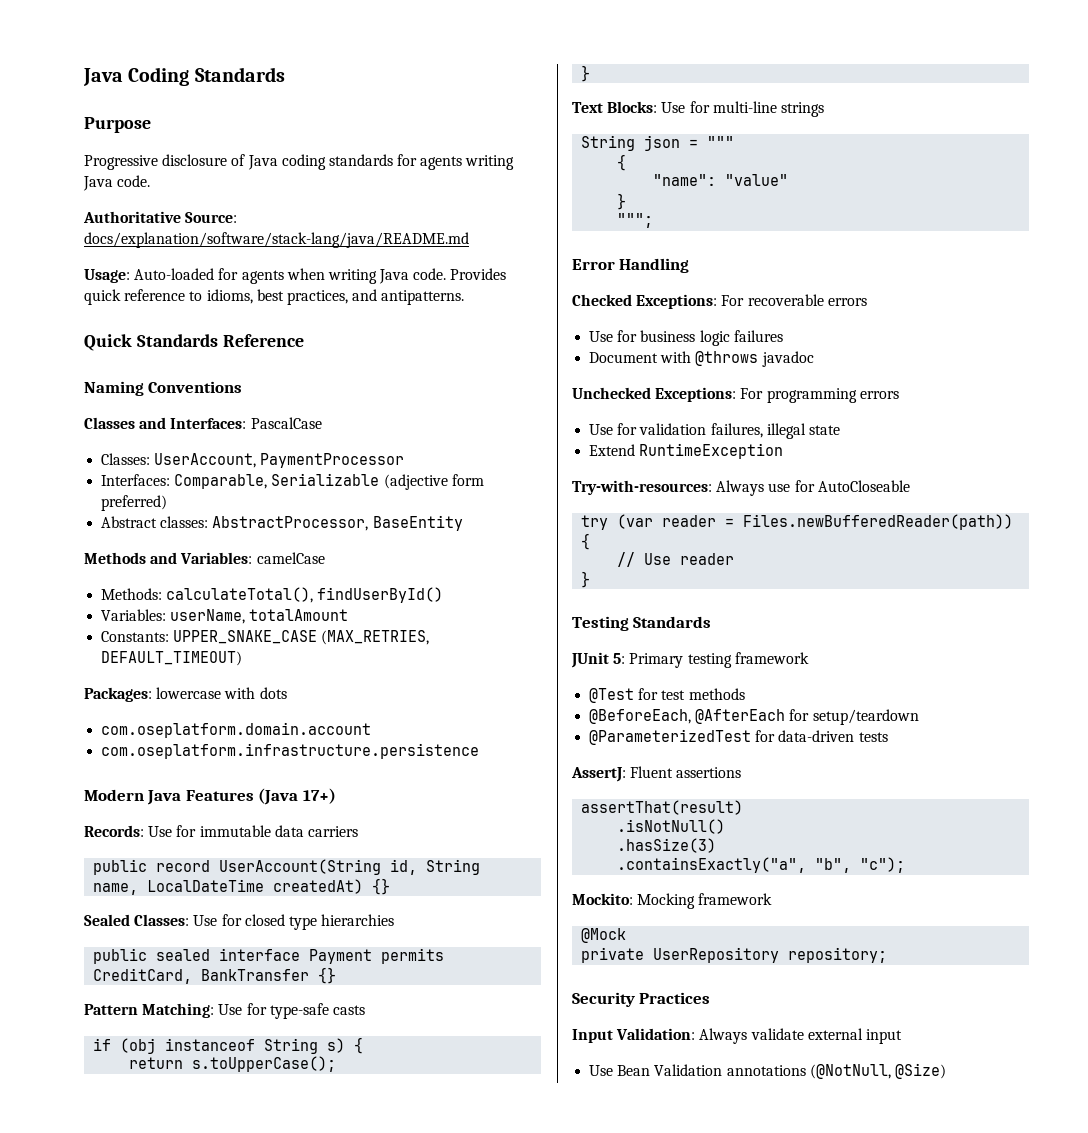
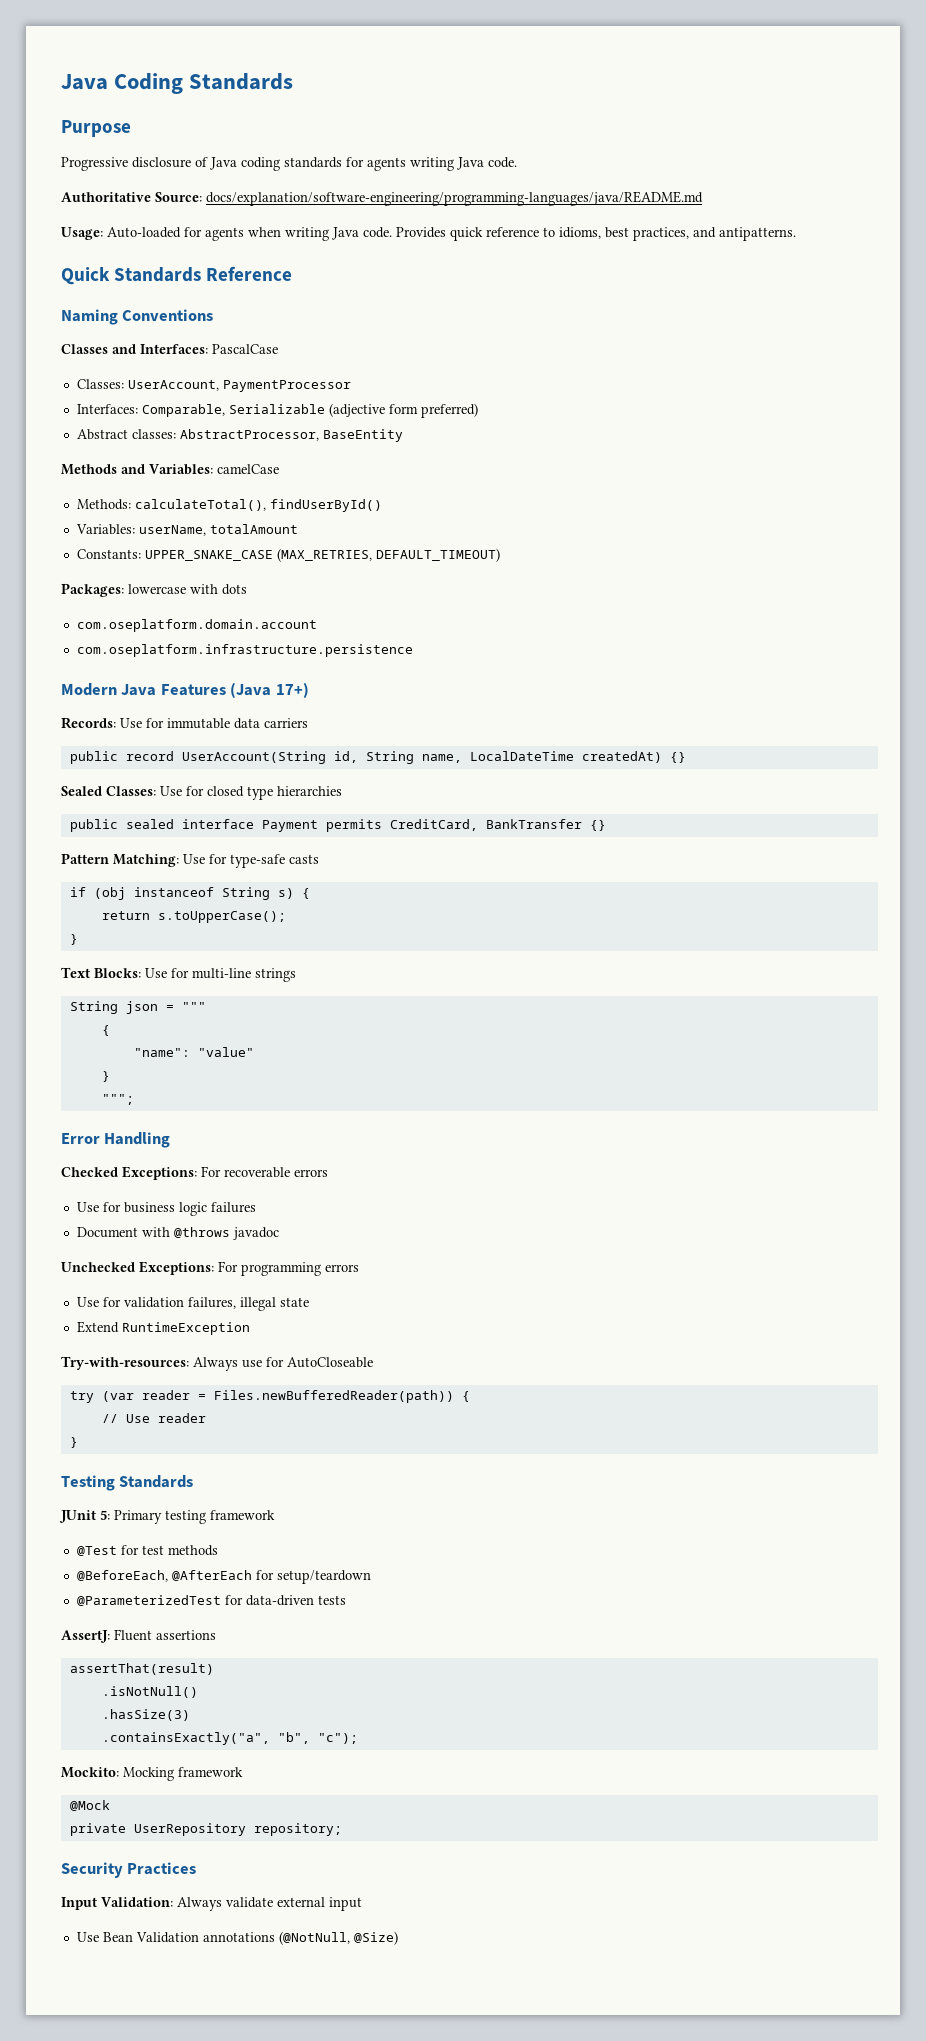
- Authoritative Source: docs/explanation/software/stack-lang/java/README.md
+ Authoritative Source: docs/explanation/software-engineering/programming-languages/java/README.md

